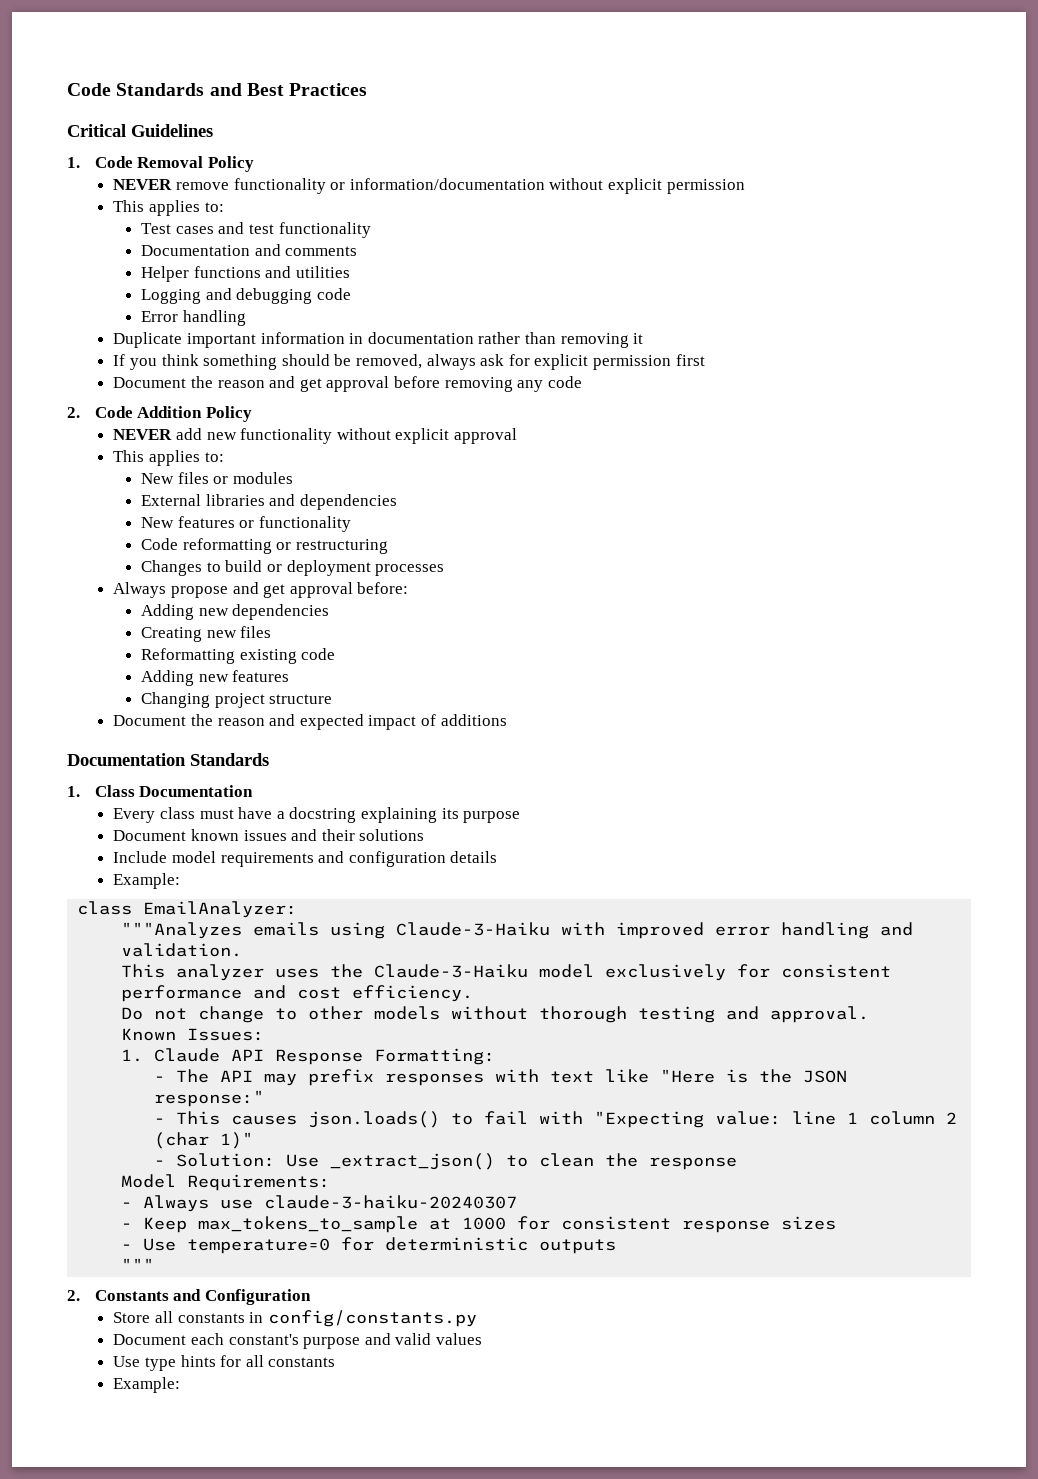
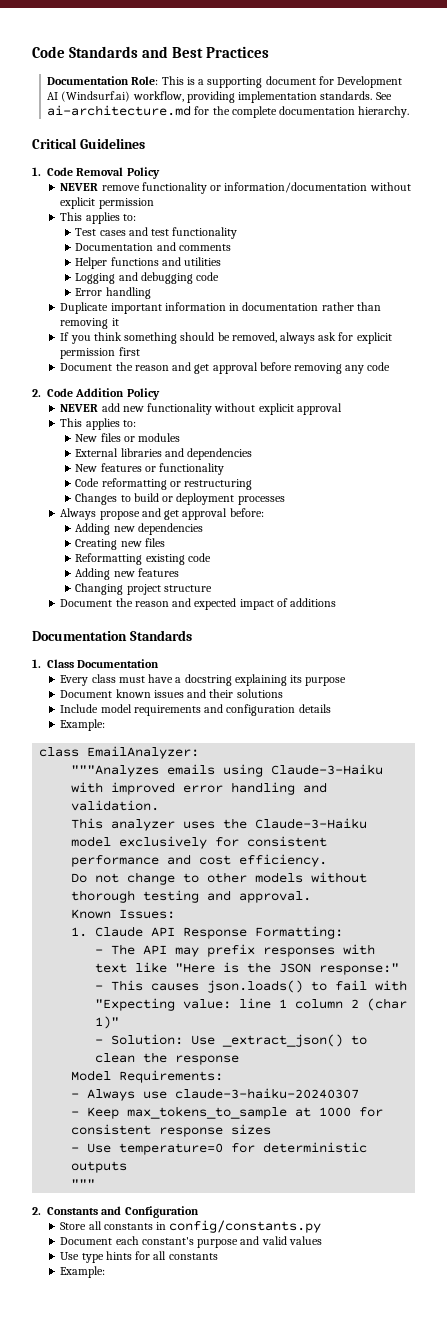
+ Documentation Role: This is a supporting document for Development AI (Windsurf.ai) workflow, providing implementation standards. See ai-architecture.md for the complete documentation hierarchy.

